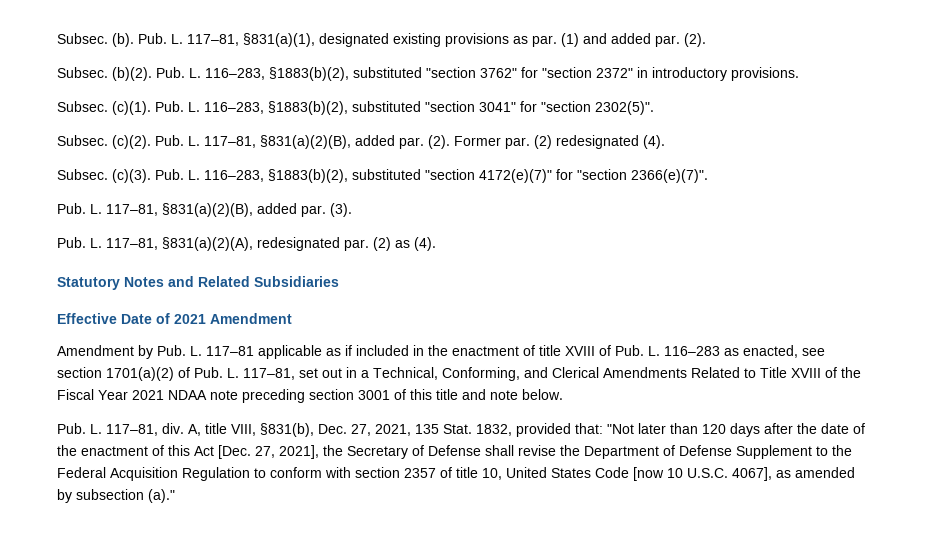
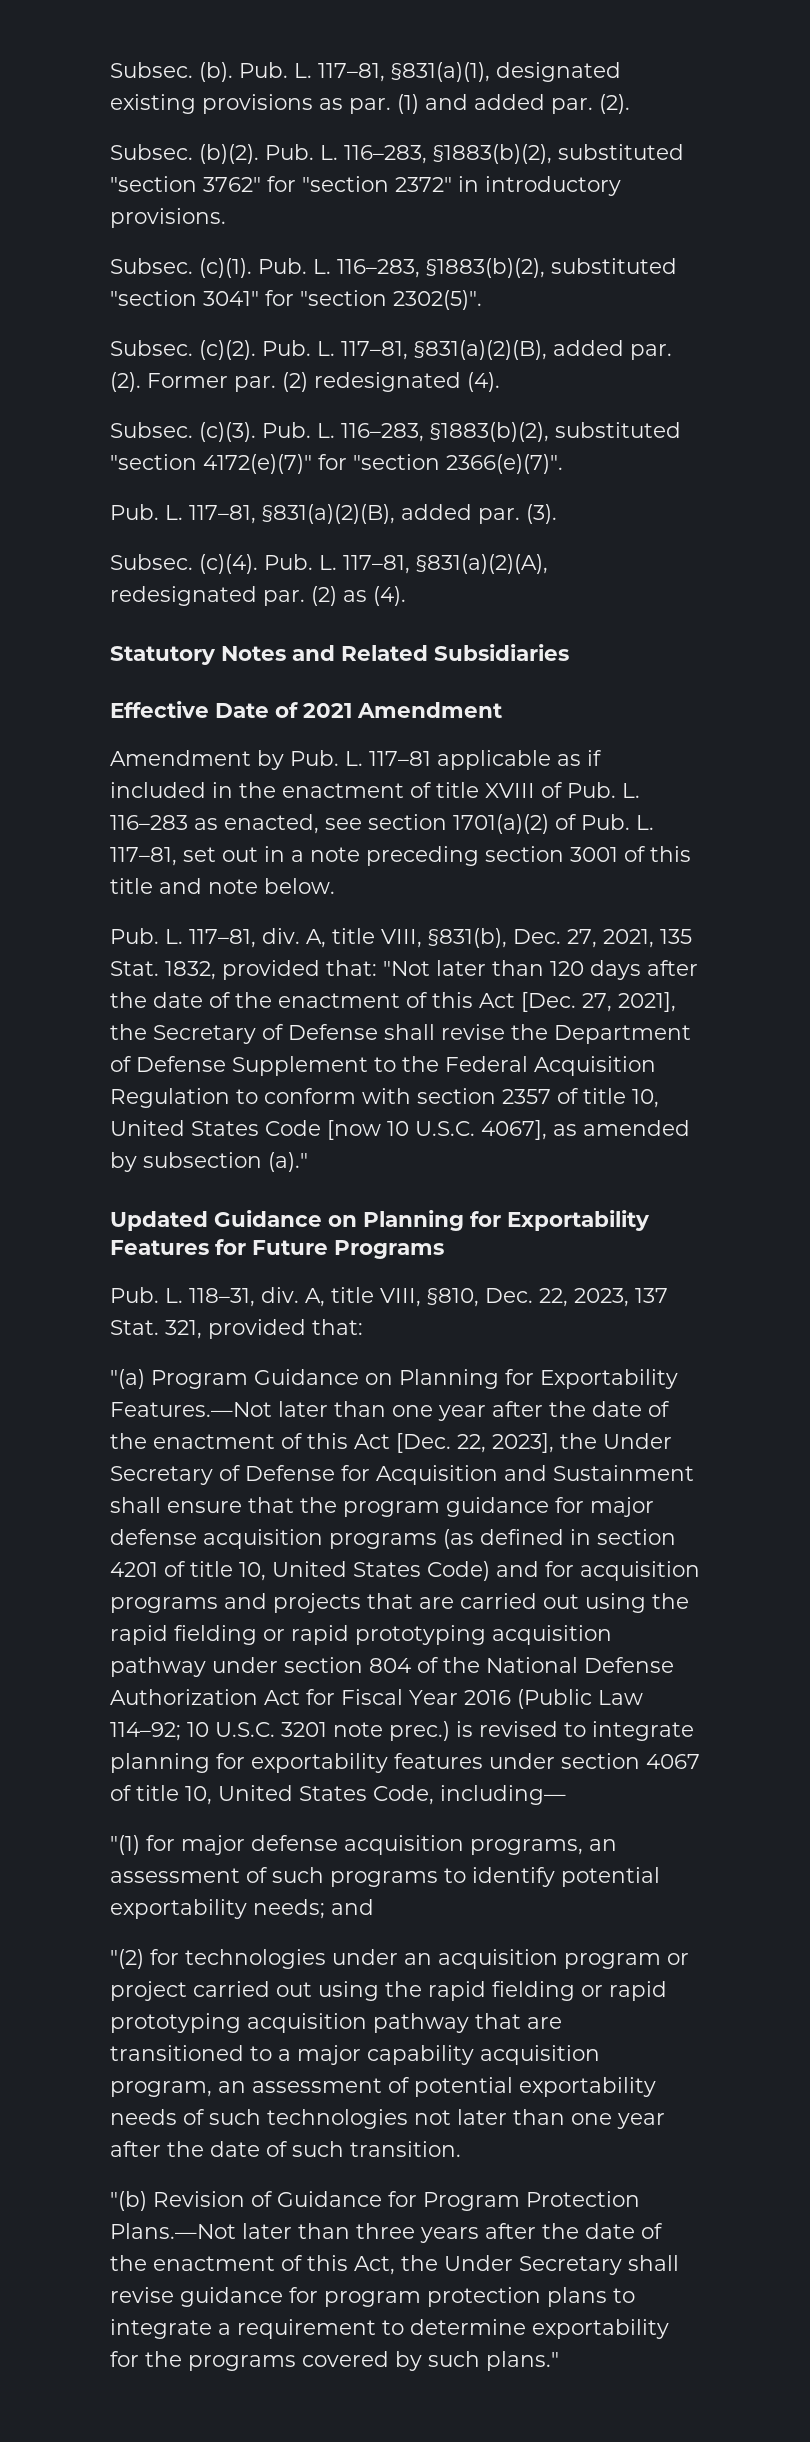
+ Subsec. (c)(4).
- Amendment by Pub. L. 117–81 applicable as if included in the enactment of title XVIII of Pub. L. 116–283 as enacted, see section 1701(a)(2) of Pub. L. 117–81, set out in a Technical, Conforming, and Clerical Amendments Related to Title XVIII of the Fiscal Year 2021 NDAA note preceding section 3001 of this title and note below.
+ Amendment by Pub. L. 117–81 applicable as if included in the enactment of title XVIII of Pub. L. 116–283 as enacted, see section 1701(a)(2) of Pub. L. 117–81, set out in a note preceding section 3001 of this title and note below.
+ Updated Guidance on Planning for Exportability Features for Future Programs
+ Pub. L. 118–31, div. A, title VIII, §810, Dec. 22, 2023, 137 Stat. 321, provided that:
+ "(a) Program Guidance on Planning for Exportability Features.—Not later than one year after the date of the enactment of this Act [Dec. 22, 2023], the Under Secretary of Defense for Acquisition and Sustainment shall ensure that the program guidance for major defense acquisition programs (as defined in section 4201 of title 10, United States Code) and for acquisition programs and projects that are carried out using the rapid fielding or rapid prototyping acquisition pathway under section 804 of the National Defense Authorization Act for Fiscal Year 2016 (Public Law 114–92; 10 U.S.C. 3201 note prec.) is revised to integrate planning for exportability features under section 4067 of title 10, United States Code, including—
+ "(1) for major defense acquisition programs, an assessment of such programs to identify potential exportability needs; and
+ "(2) for technologies under an acquisition program or project carried out using the rapid fielding or rapid prototyping acquisition pathway that are transitioned to a major capability acquisition program, an assessment of potential exportability needs of such technologies not later than one year after the date of such transition.
+ "(b) Revision of Guidance for Program Protection Plans.—Not later than three years after the date of the enactment of this Act, the Under Secretary shall revise guidance for program protection plans to integrate a requirement to determine exportability for the programs covered by such plans."

